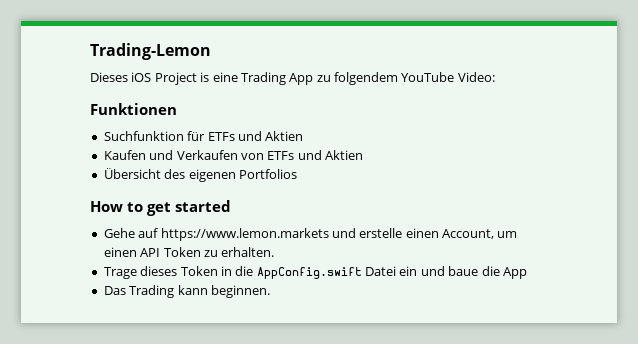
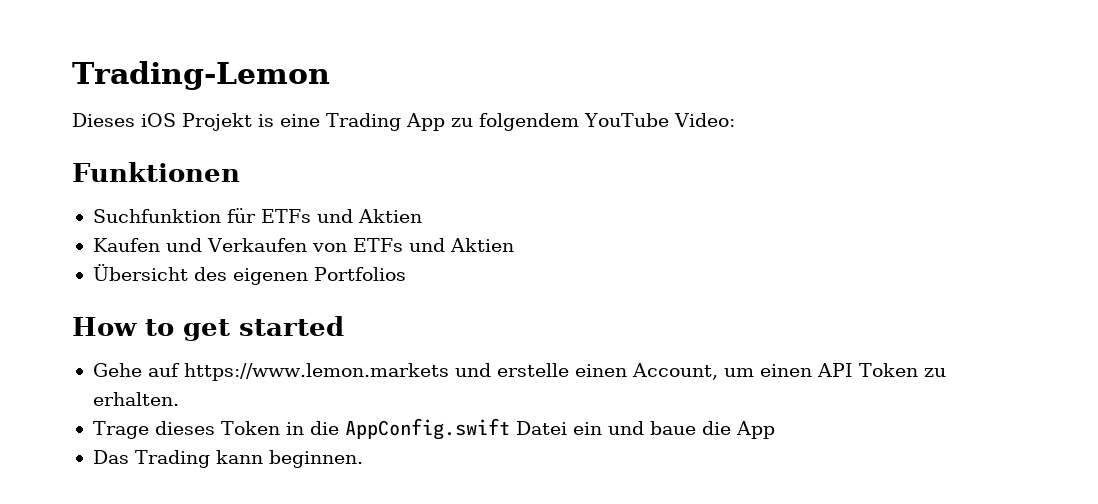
- Dieses iOS Project is eine Trading App zu folgendem YouTube Video:
+ Dieses iOS Projekt is eine Trading App zu folgendem YouTube Video:

